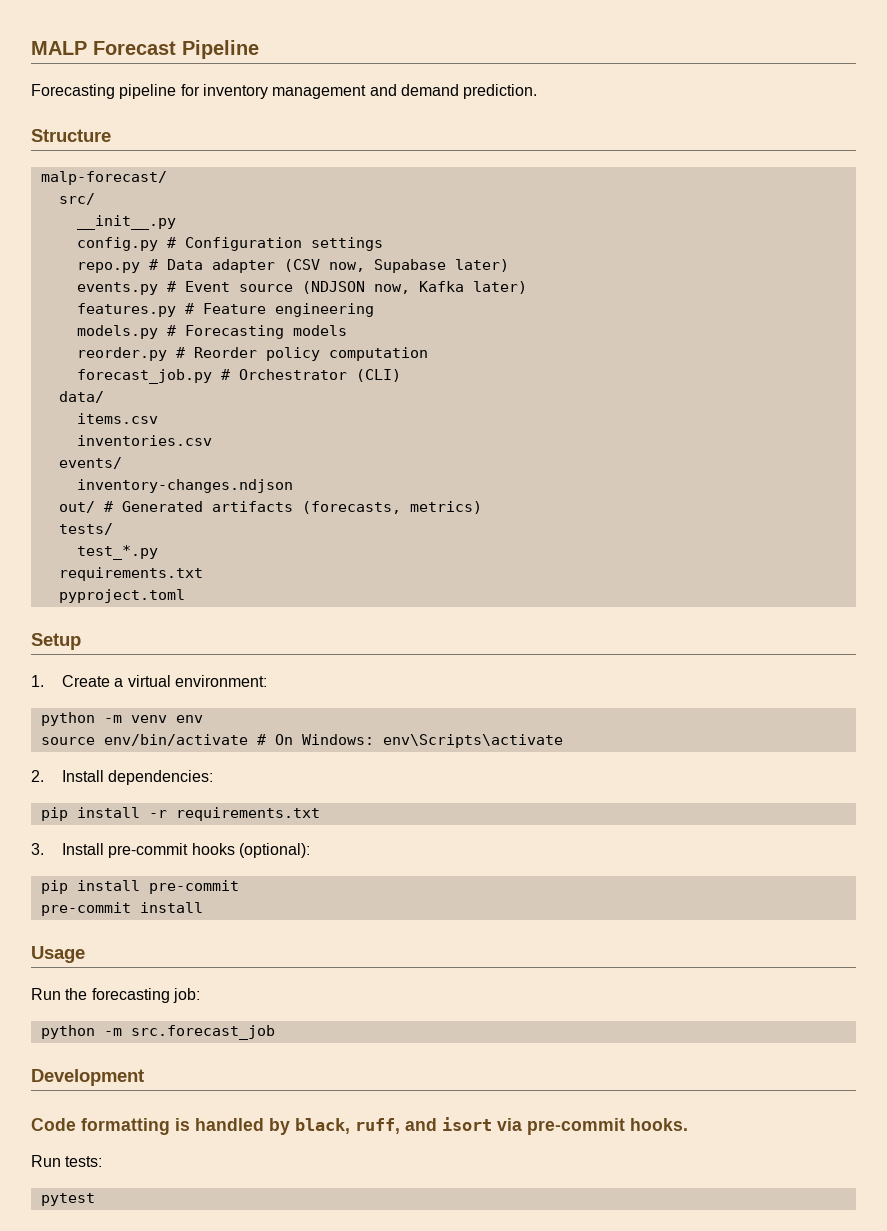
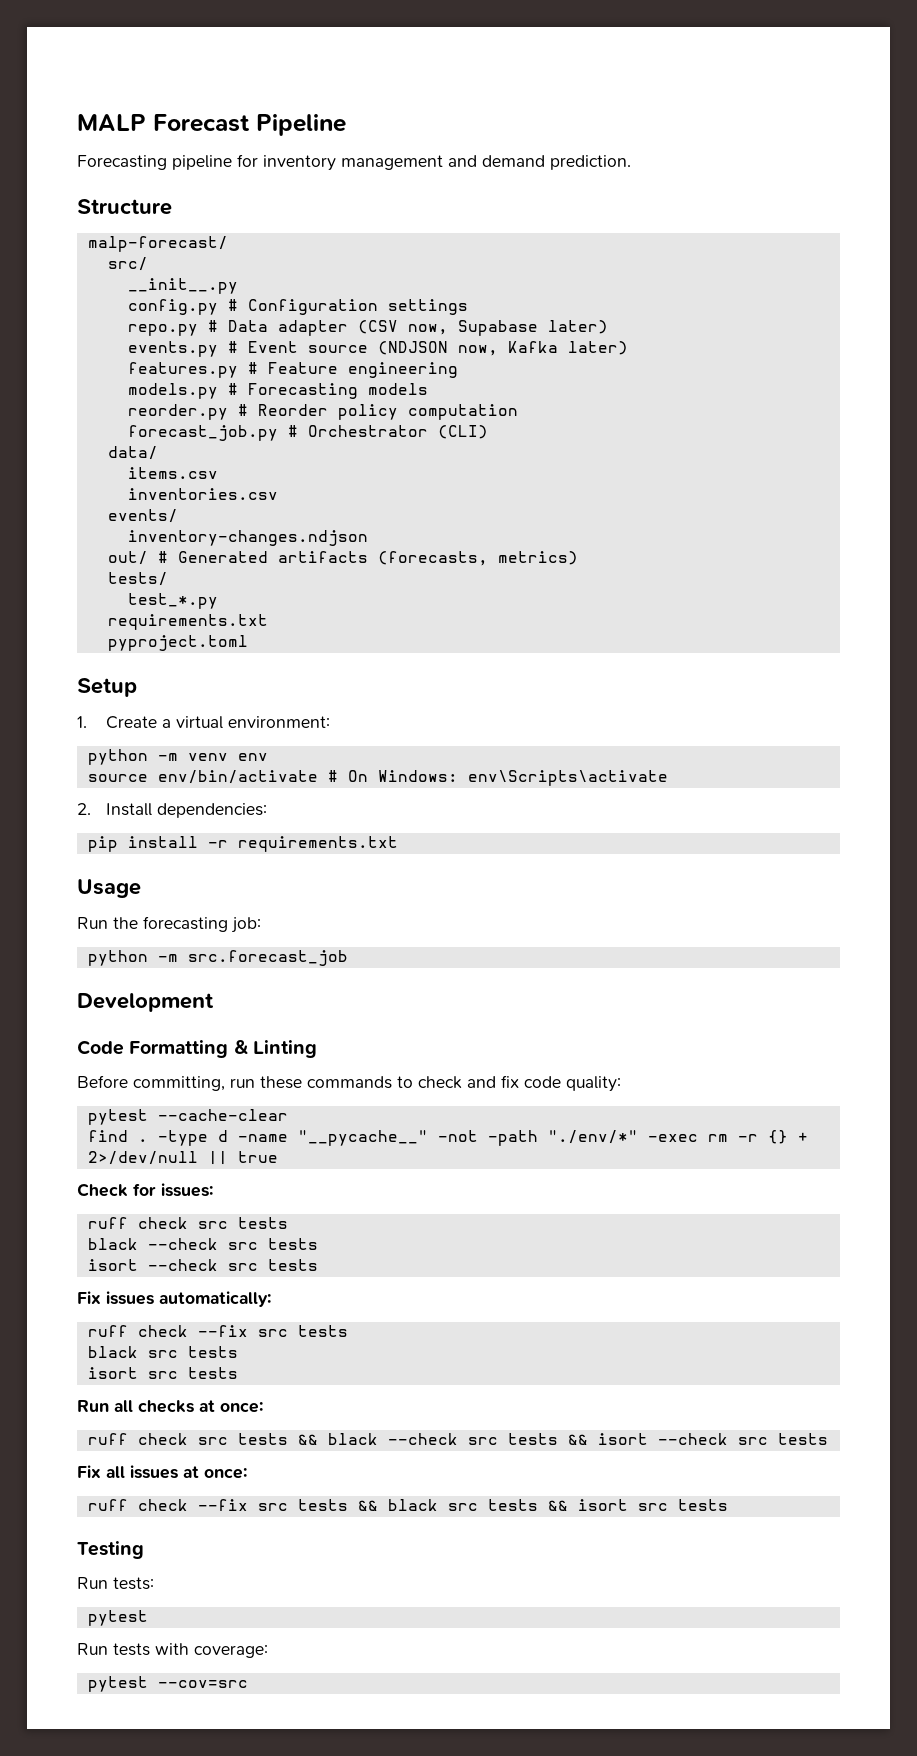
- 3. Install pre-commit hooks (optional):
- pip install pre-commit
- pre-commit install
- Code formatting is handled by black, ruff, and isort via pre-commit hooks.
+ Code Formatting & Linting
+ Before committing, run these commands to check and fix code quality:
+ pytest --cache-clear
+ find . -type d -name "__pycache__" -not -path "./env/*" -exec rm -r {} + 2>/dev/null || true
+ Check for issues:
+ ruff check src tests
+ black --check src tests
+ isort --check src tests
+ Fix issues automatically:
+ ruff check --fix src tests
+ black src tests
+ isort src tests
+ Run all checks at once:
+ ruff check src tests && black --check src tests && isort --check src tests
+ Fix all issues at once:
+ ruff check --fix src tests && black src tests && isort src tests
+ Testing
  Run tests:
  pytest
+ Run tests with coverage:
+ pytest --cov=src

